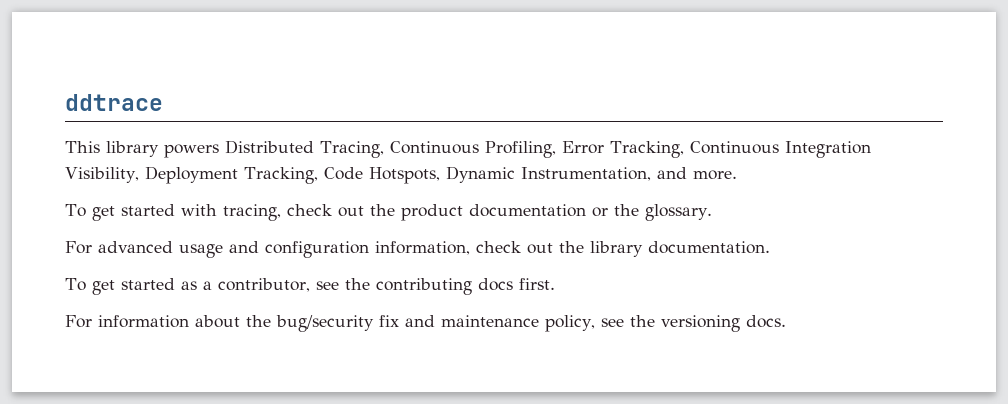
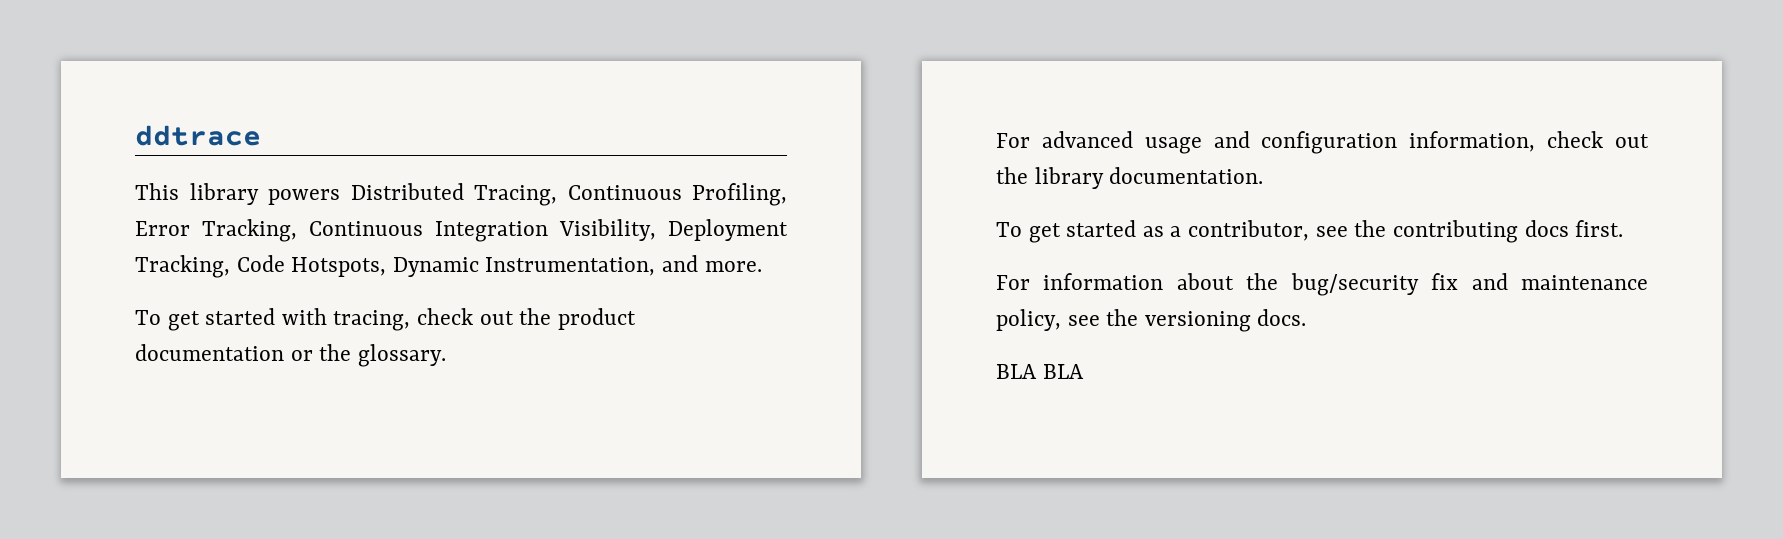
+ BLA BLA

